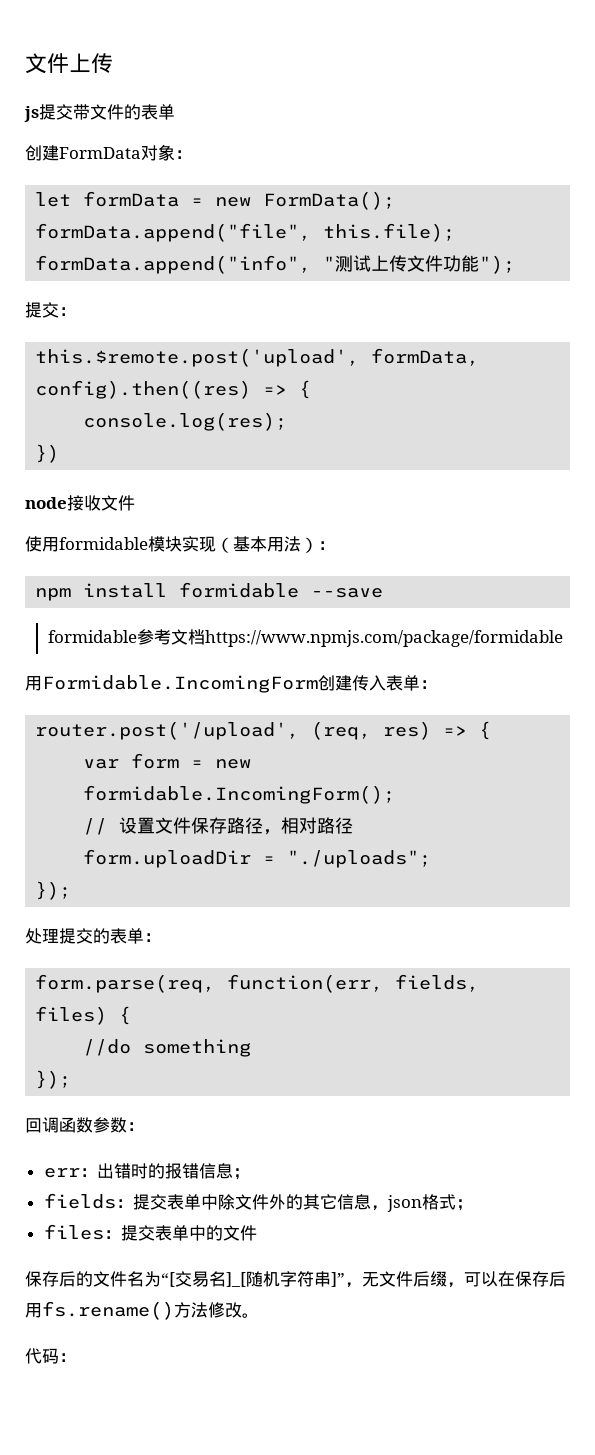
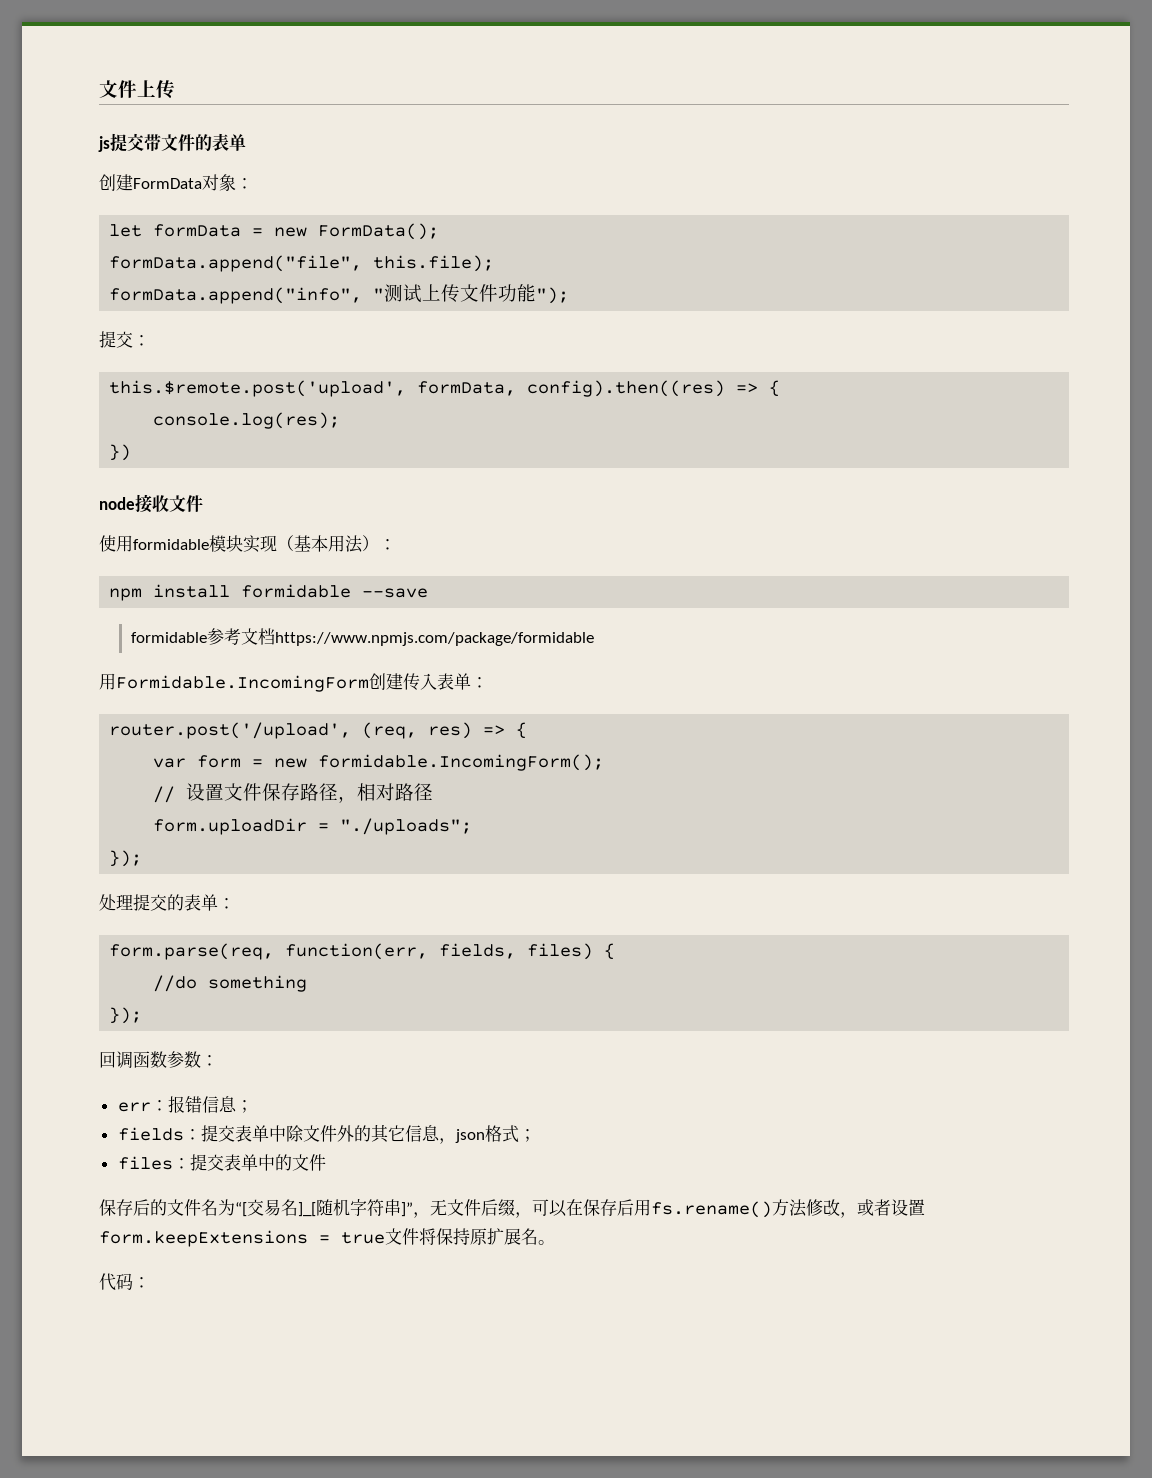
- err：出错时的报错信息；
+ err：报错信息；
- 保存后的文件名为“[交易名]_[随机字符串]”，无文件后缀，可以在保存后用fs.rename()方法修改。
+ 保存后的文件名为“[交易名]_[随机字符串]”，无文件后缀，可以在保存后用fs.rename()方法修改，或者设置form.keepExtensions = true文件将保持原扩展名。

